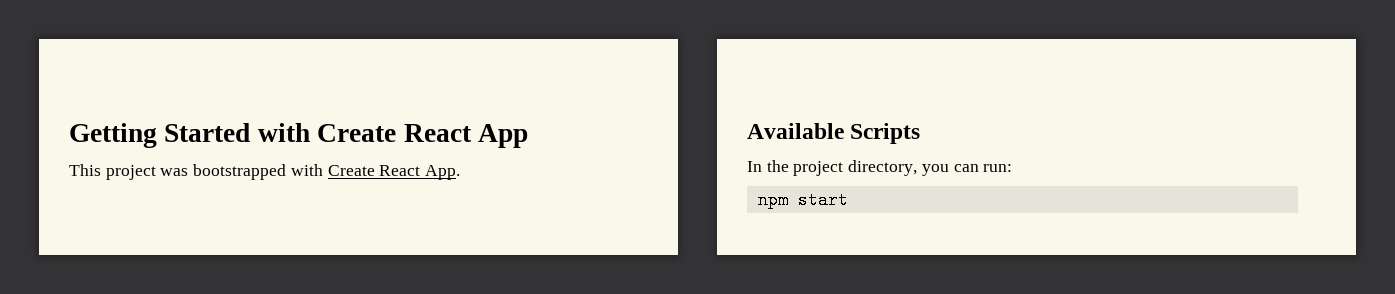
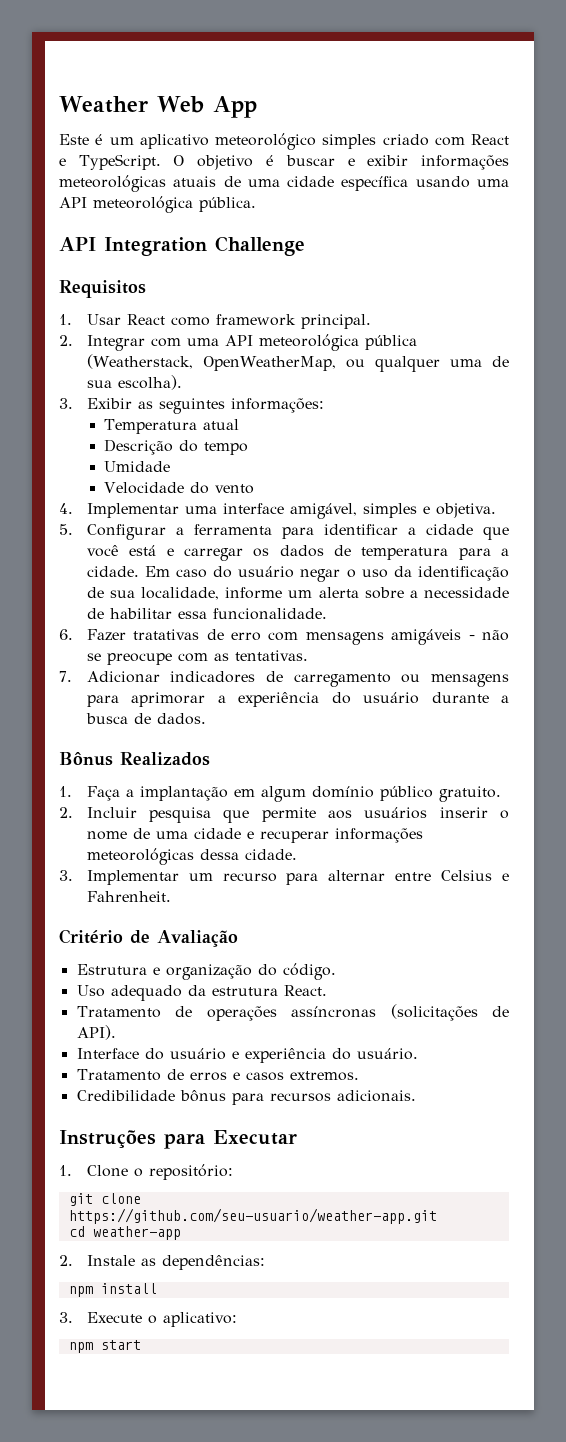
- Getting Started with Create React App
- This project was bootstrapped with Create React App.
- Available Scripts
- In the project directory, you can run:
+ Weather Web App
+ Este é um aplicativo meteorológico simples criado com React e TypeScript. O objetivo é buscar e exibir informações meteorológicas atuais de uma cidade específica usando uma API meteorológica pública.
+ API Integration Challenge
+ Requisitos
+ 1. Usar React como framework principal.
+ 2. Integrar com uma API meteorológica pública (Weatherstack, OpenWeatherMap, ou qualquer uma de sua escolha).
+ 3. Exibir as seguintes informações:
+ Temperatura atual
+ Descrição do tempo
+ Umidade
+ Velocidade do vento
+ 4. Implementar uma interface amigável, simples e objetiva.
+ 5. Configurar a ferramenta para identificar a cidade que você está e carregar os dados de temperatura para a cidade. Em caso do usuário negar o uso da identificação de sua localidade, informe um alerta sobre a necessidade de habilitar essa funcionalidade.
+ 6. Fazer tratativas de erro com mensagens amigáveis - não se preocupe com as tentativas.
+ 7. Adicionar indicadores de carregamento ou mensagens para aprimorar a experiência do usuário durante a busca de dados.
+ Bônus Realizados
+ 1. Faça a implantação em algum domínio público gratuito.
+ 2. Incluir pesquisa que permite aos usuários inserir o nome de uma cidade e recuperar informações meteorológicas dessa cidade.
+ 3. Implementar um recurso para alternar entre Celsius e Fahrenheit.
+ Critério de Avaliação
+ Estrutura e organização do código.
+ Uso adequado da estrutura React.
+ Tratamento de operações assíncronas (solicitações de API).
+ Interface do usuário e experiência do usuário.
+ Tratamento de erros e casos extremos.
+ Credibilidade bônus para recursos adicionais.
+ Instruções para Executar
+ 1. Clone o repositório:
+ git clone https://github.com/seu-usuario/weather-app.git
+ cd weather-app
+ 2. Instale as dependências:
+ npm install
+ 3. Execute o aplicativo:

